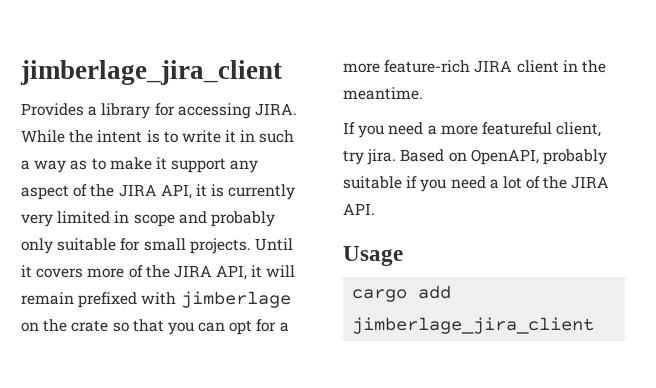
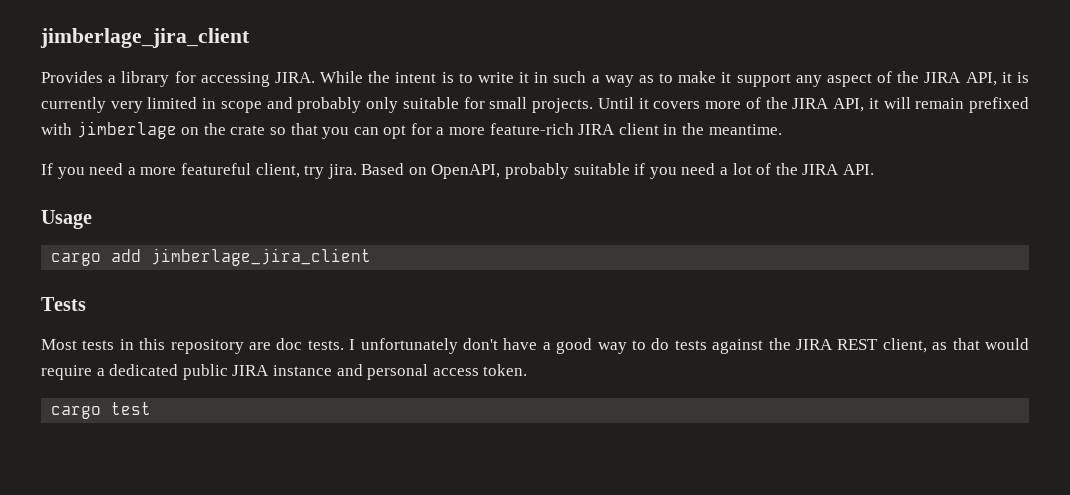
+ Tests
+ Most tests in this repository are doc tests. I unfortunately don't have a good way to do tests against the JIRA REST client, as that would require a dedicated public JIRA instance and personal access token.
+ cargo test

